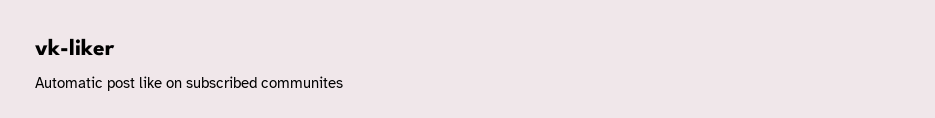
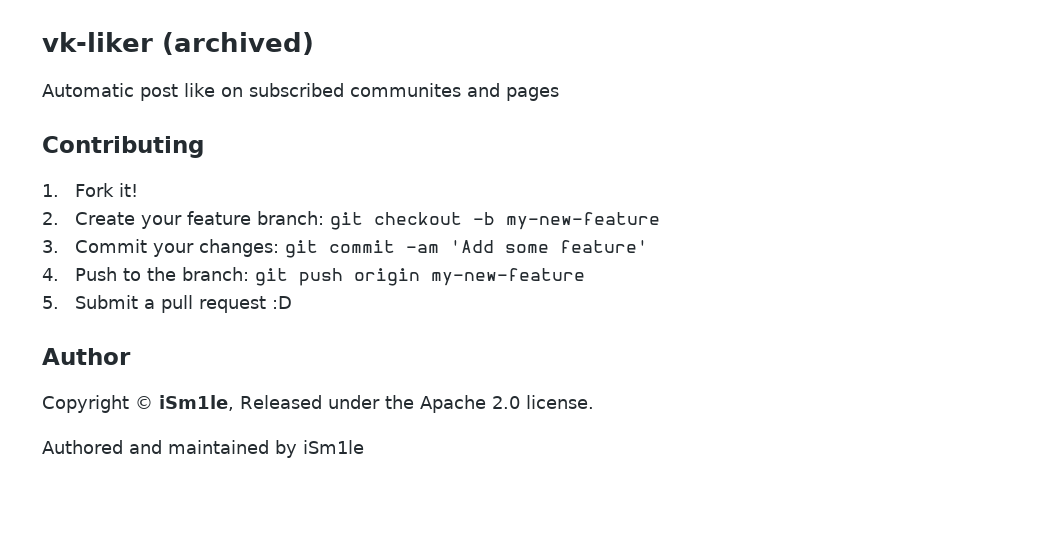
- vk-liker
+ vk-liker (archived)
- Automatic post like on subscribed communites
+ Automatic post like on subscribed communites and pages
+ Contributing
+ 1. Fork it!
+ 2. Create your feature branch: git checkout -b my-new-feature
+ 3. Commit your changes: git commit -am 'Add some feature'
+ 4. Push to the branch: git push origin my-new-feature
+ 5. Submit a pull request :D
+ Author
+ Copyright © iSm1le, Released under the Apache 2.0 license.
+ Authored and maintained by iSm1le

